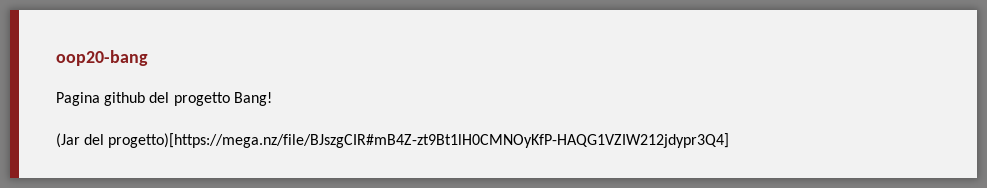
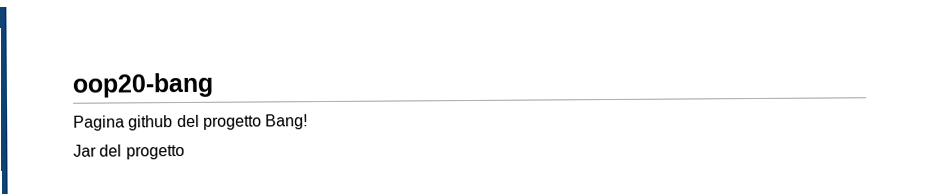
- (Jar del progetto)[https://mega.nz/file/BJszgCIR#mB4Z-zt9Bt1lH0CMNOyKfP-HAQG1VZIW212jdypr3Q4]
+ Jar del progetto

